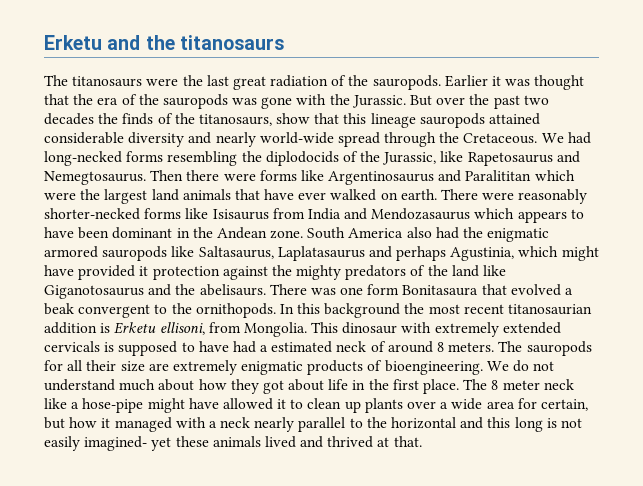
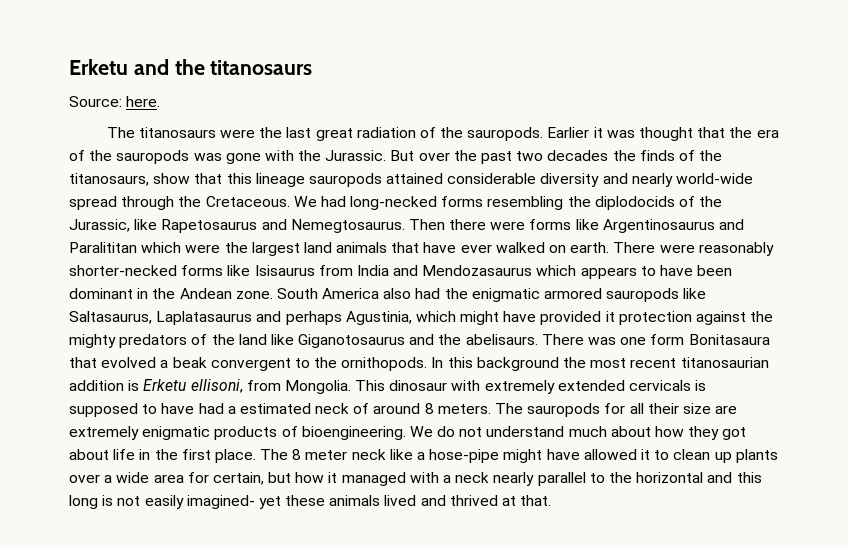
+ Source: here.

